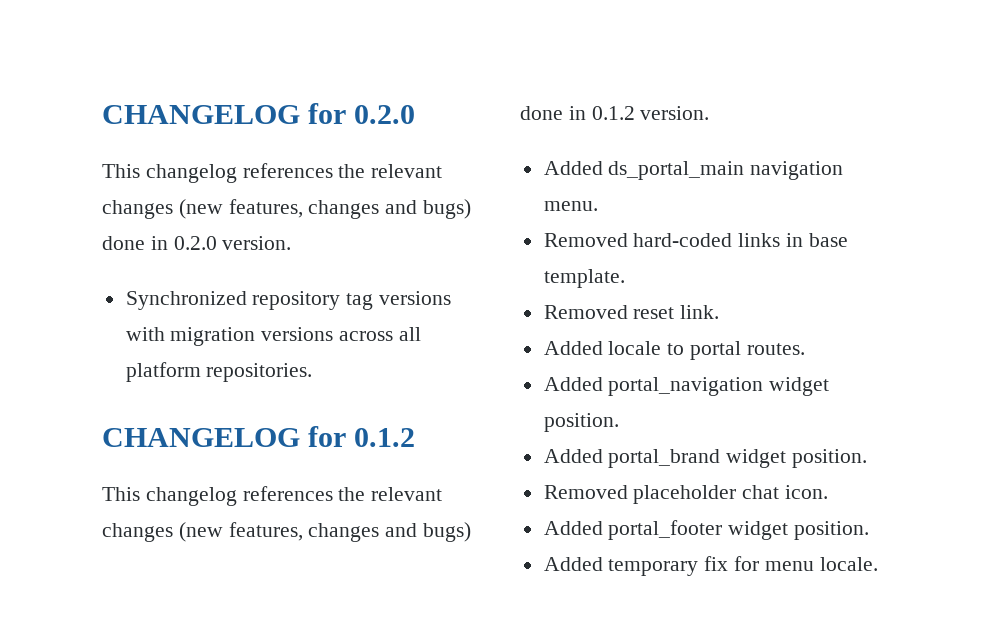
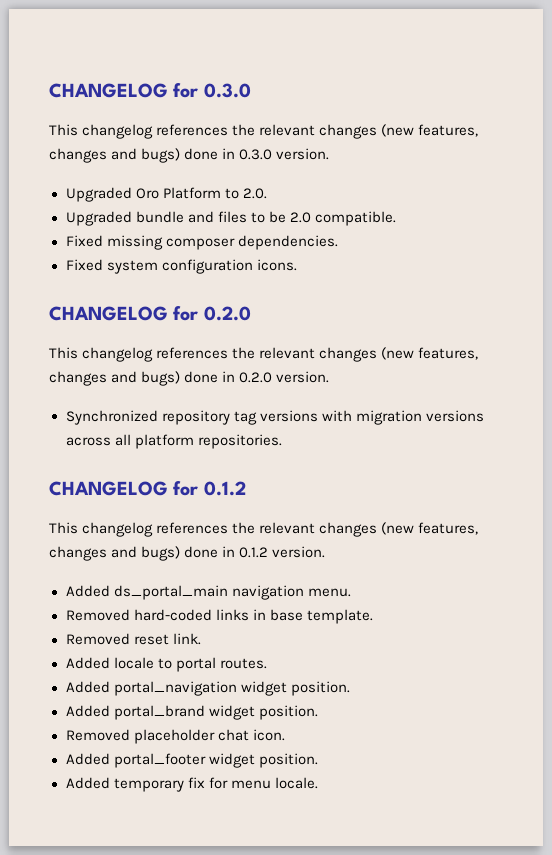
+ CHANGELOG for 0.3.0
+ This changelog references the relevant changes (new features, changes and bugs) done in 0.3.0 version.
+ Upgraded Oro Platform to 2.0.
+ Upgraded bundle and files to be 2.0 compatible.
+ Fixed missing composer dependencies.
+ Fixed system configuration icons.

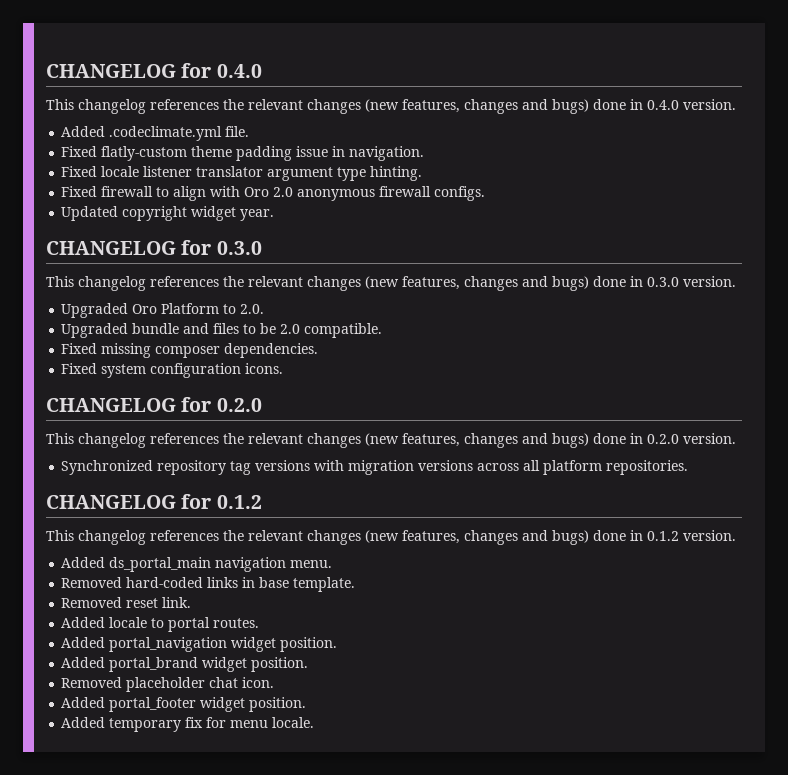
+ CHANGELOG for 0.4.0
+ This changelog references the relevant changes (new features, changes and bugs) done in 0.4.0 version.
+ Added .codeclimate.yml file.
+ Fixed flatly-custom theme padding issue in navigation.
+ Fixed locale listener translator argument type hinting.
+ Fixed firewall to align with Oro 2.0 anonymous firewall configs.
+ Updated copyright widget year.

